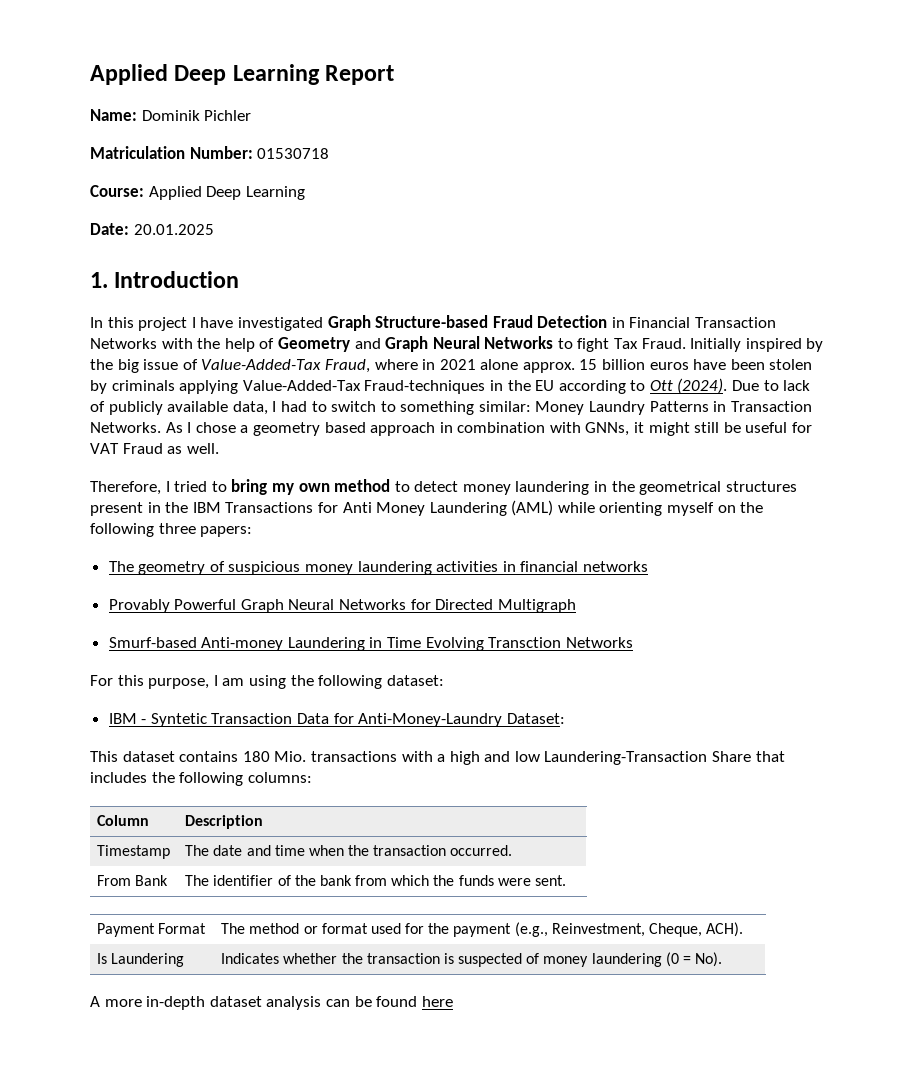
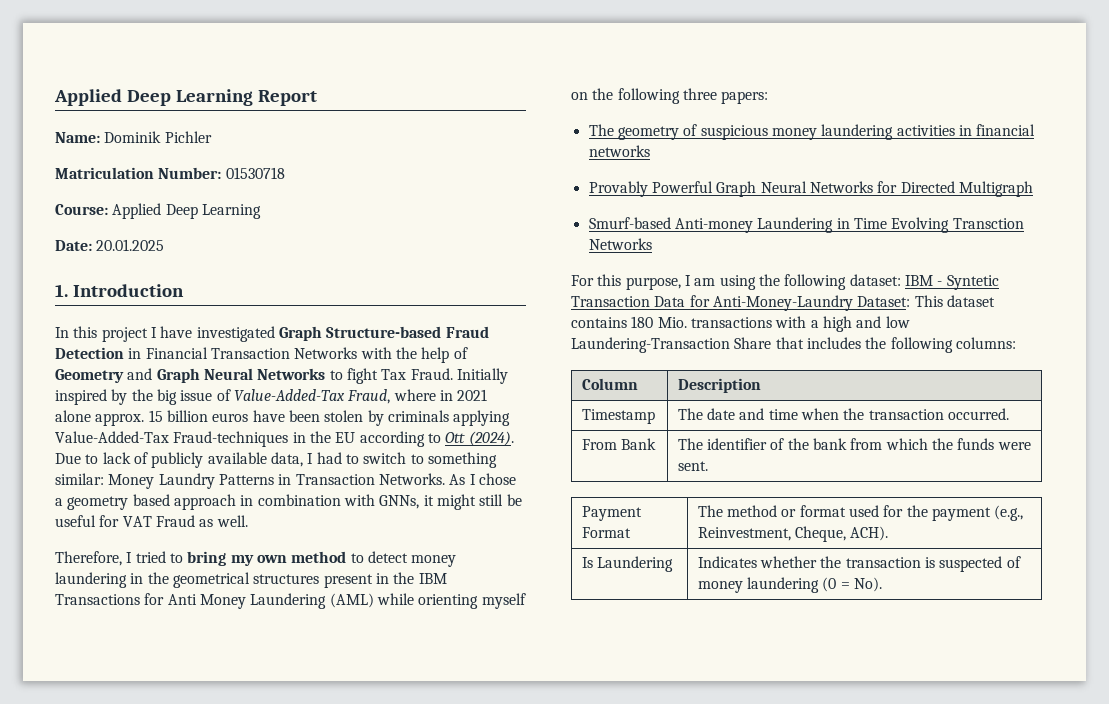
- For this purpose, I am using the following dataset:
- IBM - Syntetic Transaction Data for Anti-Money-Laundry Dataset:
- This dataset contains 180 Mio. transactions with a high and low Laundering-Transaction Share that includes the following columns:
+ For this purpose, I am using the following dataset: IBM - Syntetic Transaction Data for Anti-Money-Laundry Dataset: This dataset contains 180 Mio. transactions with a high and low Laundering-Transaction Share that includes the following columns:
- A more in-depth dataset analysis can be found here

